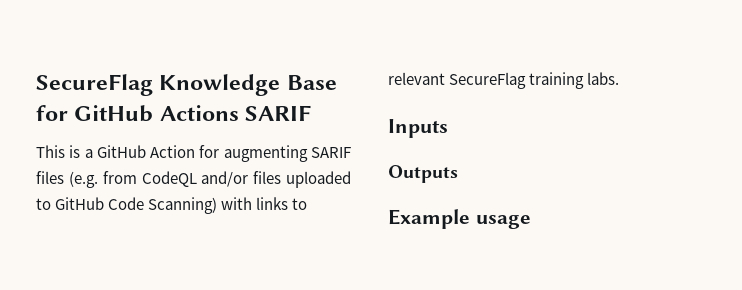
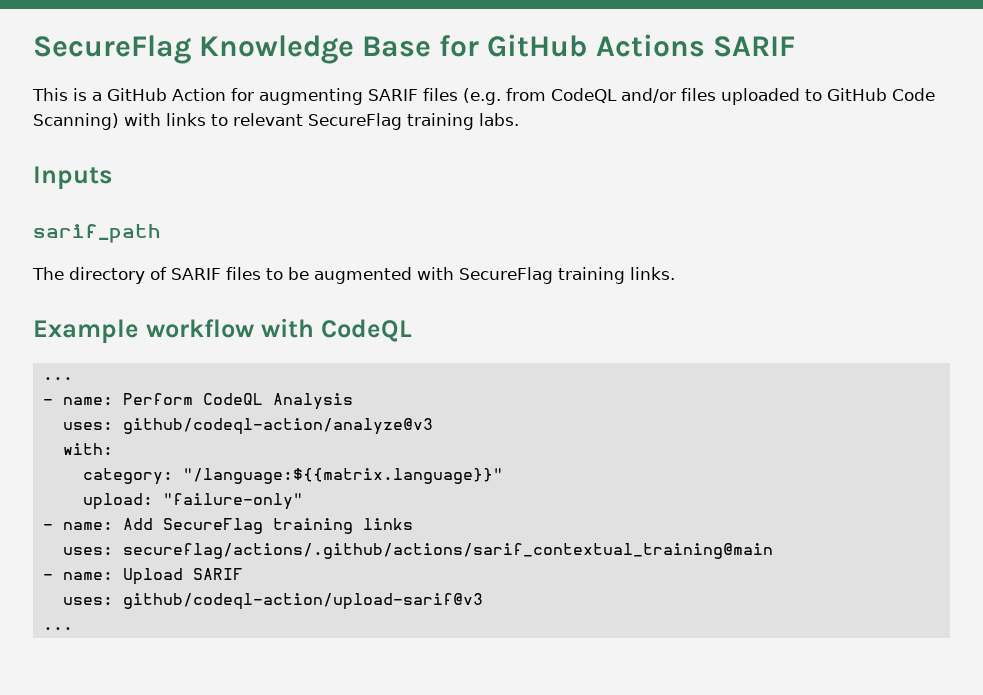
- Outputs
- Example usage
+ sarif_path
+ The directory of SARIF files to be augmented with SecureFlag training links.
+ Example workflow with CodeQL
+ ...
+ - name: Perform CodeQL Analysis
+ uses: github/codeql-action/analyze@v3
+ with:
+ category: "/language:${{matrix.language}}"
+ upload: "failure-only"
+ - name: Add SecureFlag training links
+ uses: secureflag/actions/.github/actions/sarif_contextual_training@main
+ - name: Upload SARIF
+ uses: github/codeql-action/upload-sarif@v3
+ ...

